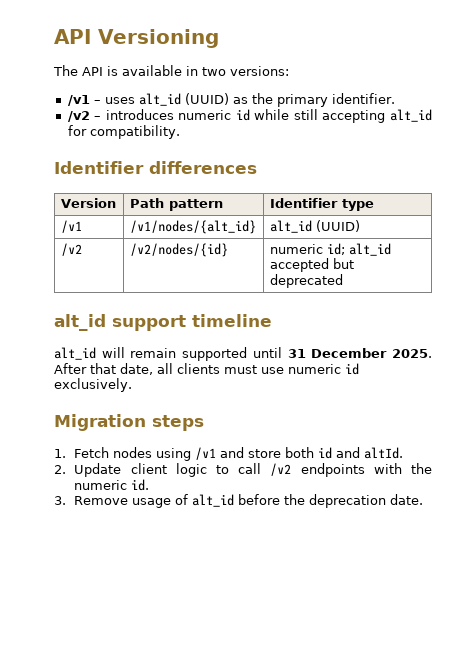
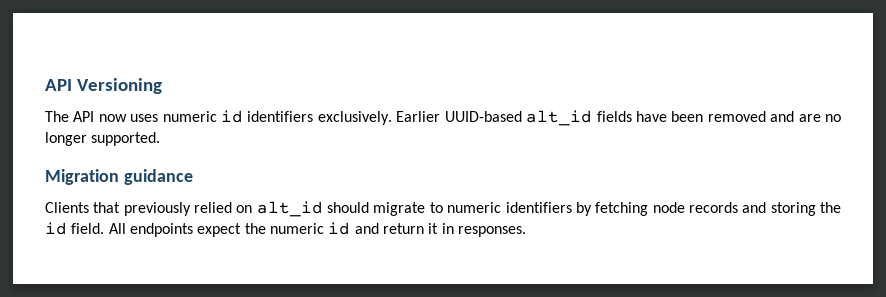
- The API is available in two versions:
- /v1 – uses alt_id (UUID) as the primary identifier.
- /v2 – introduces numeric id while still accepting alt_id for compatibility.
- Identifier differences
- Version | Path pattern | Identifier type
- /v1 | /v1/nodes/{alt_id} | alt_id (UUID)
- /v2 | /v2/nodes/{id} | numeric id; alt_id accepted but deprecated
- alt_id support timeline
- alt_id will remain supported until 31 December 2025. After that date, all clients must use numeric id exclusively.
- Migration steps
- 1. Fetch nodes using /v1 and store both id and altId.
- 2. Update client logic to call /v2 endpoints with the numeric id.
- 3. Remove usage of alt_id before the deprecation date.
+ The API now uses numeric id identifiers exclusively. Earlier UUID-based alt_id fields have been removed and are no longer supported.
+ Migration guidance
+ Clients that previously relied on alt_id should migrate to numeric identifiers by fetching node records and storing the id field. All endpoints expect the numeric id and return it in responses.

